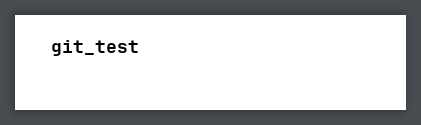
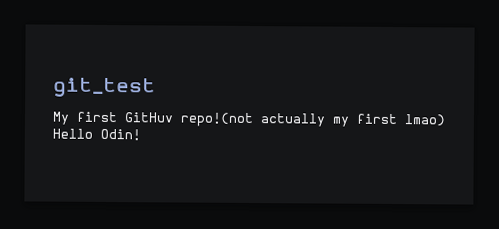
+ My first GitHuv repo!(not actually my first lmao) Hello Odin!

